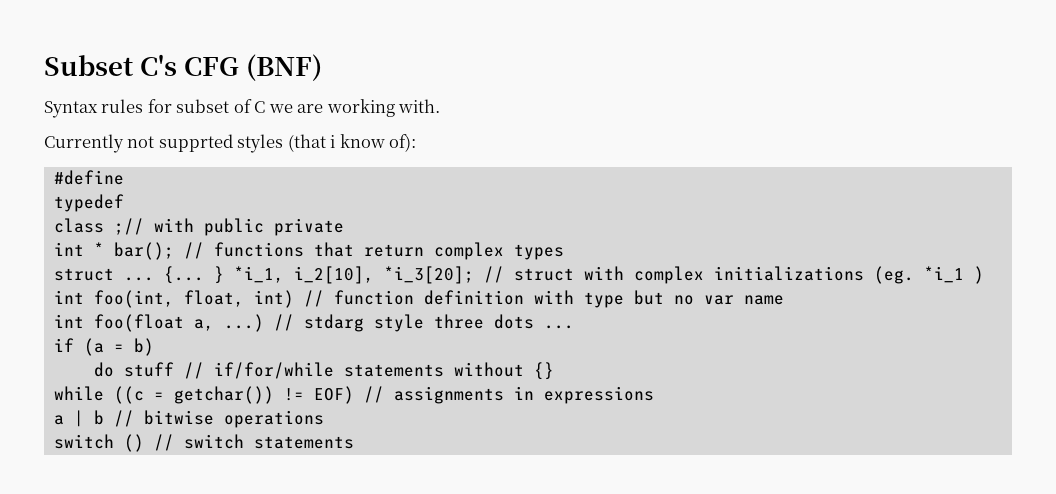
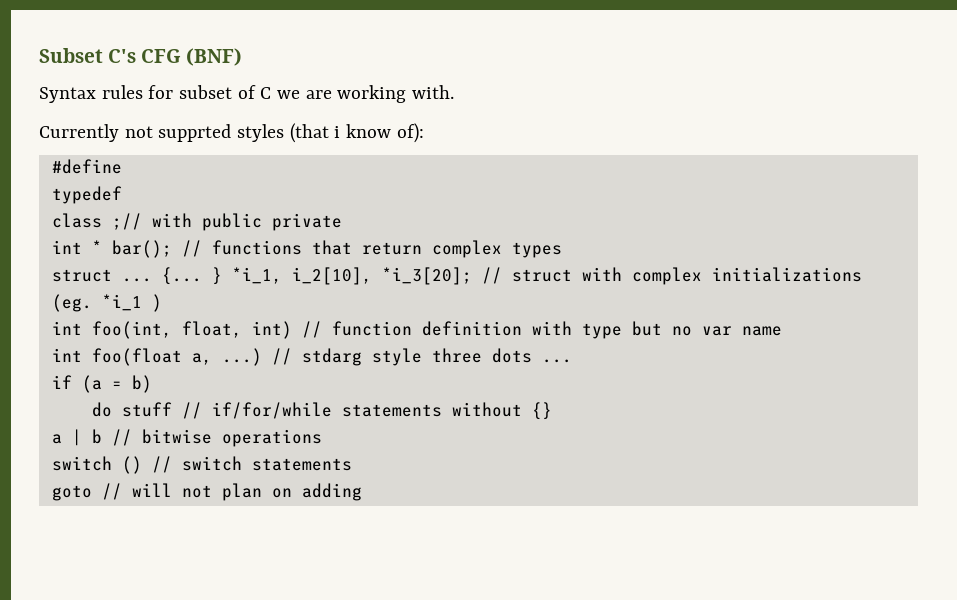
- while ((c = getchar()) != EOF) // assignments in expressions
+ goto // will not plan on adding

